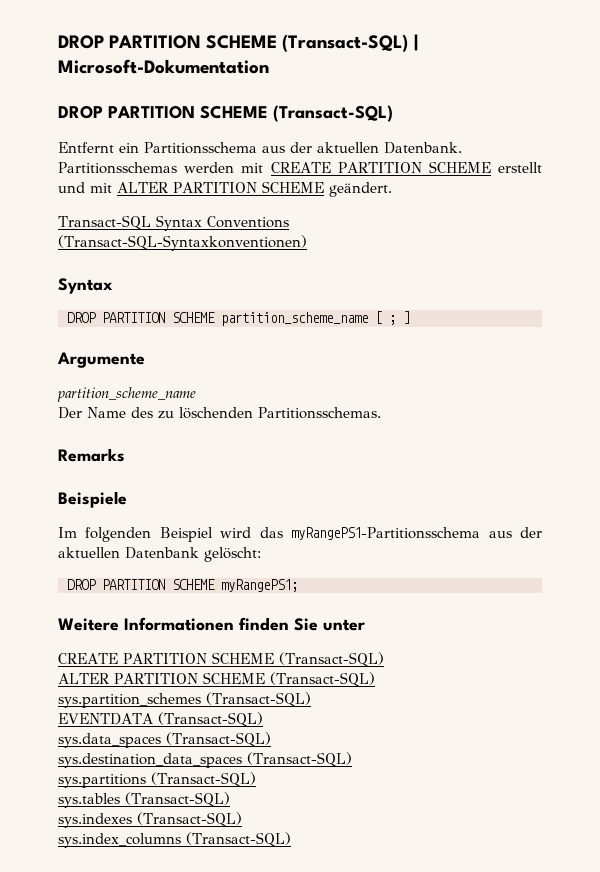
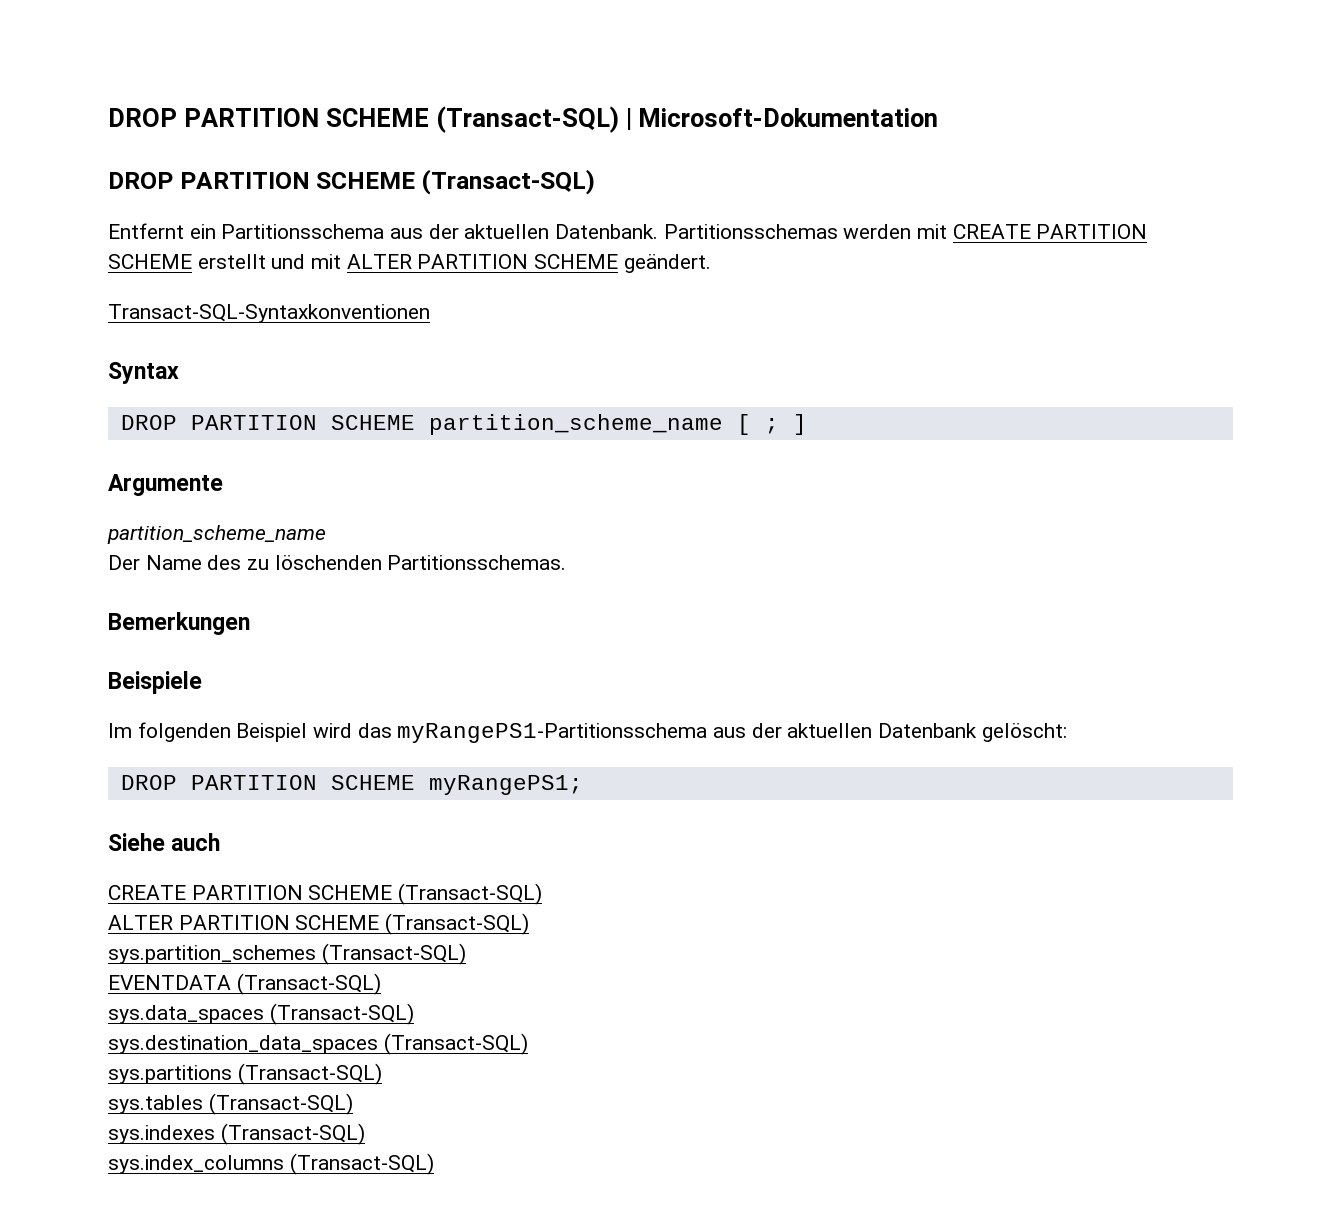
- Transact-SQL Syntax Conventions (Transact-SQL-Syntaxkonventionen)
+ Transact-SQL-Syntaxkonventionen
- Remarks
+ Bemerkungen
- Weitere Informationen finden Sie unter
+ Siehe auch

